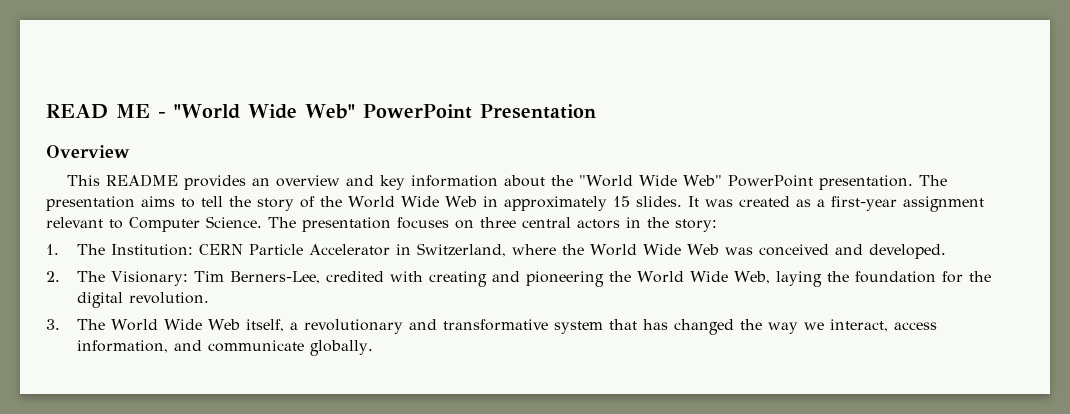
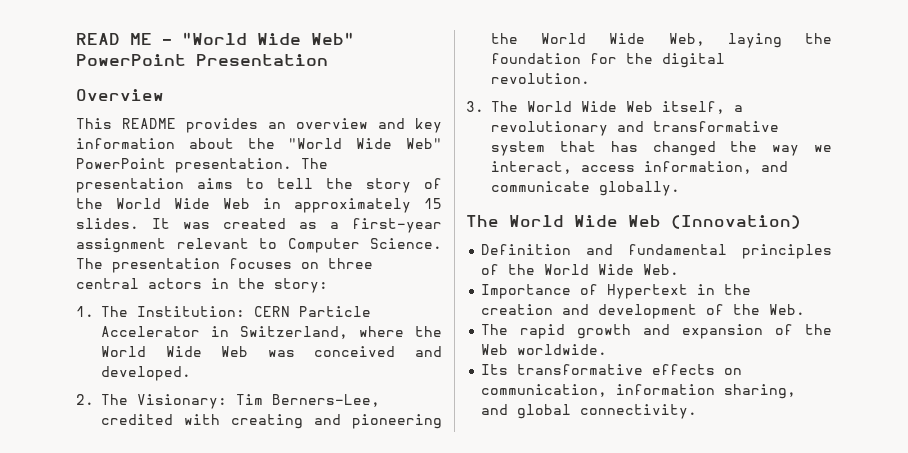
+ The World Wide Web (Innovation)
+ Definition and fundamental principles of the World Wide Web.
+ Importance of Hypertext in the creation and development of the Web.
+ The rapid growth and expansion of the Web worldwide.
+ Its transformative effects on communication, information sharing, and global connectivity.

